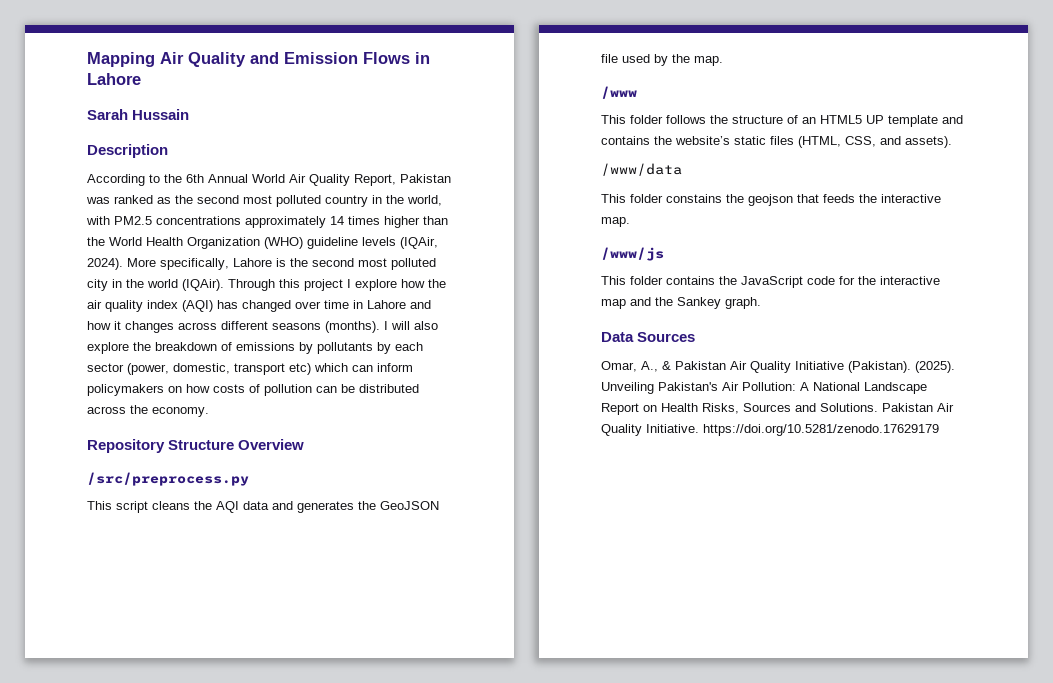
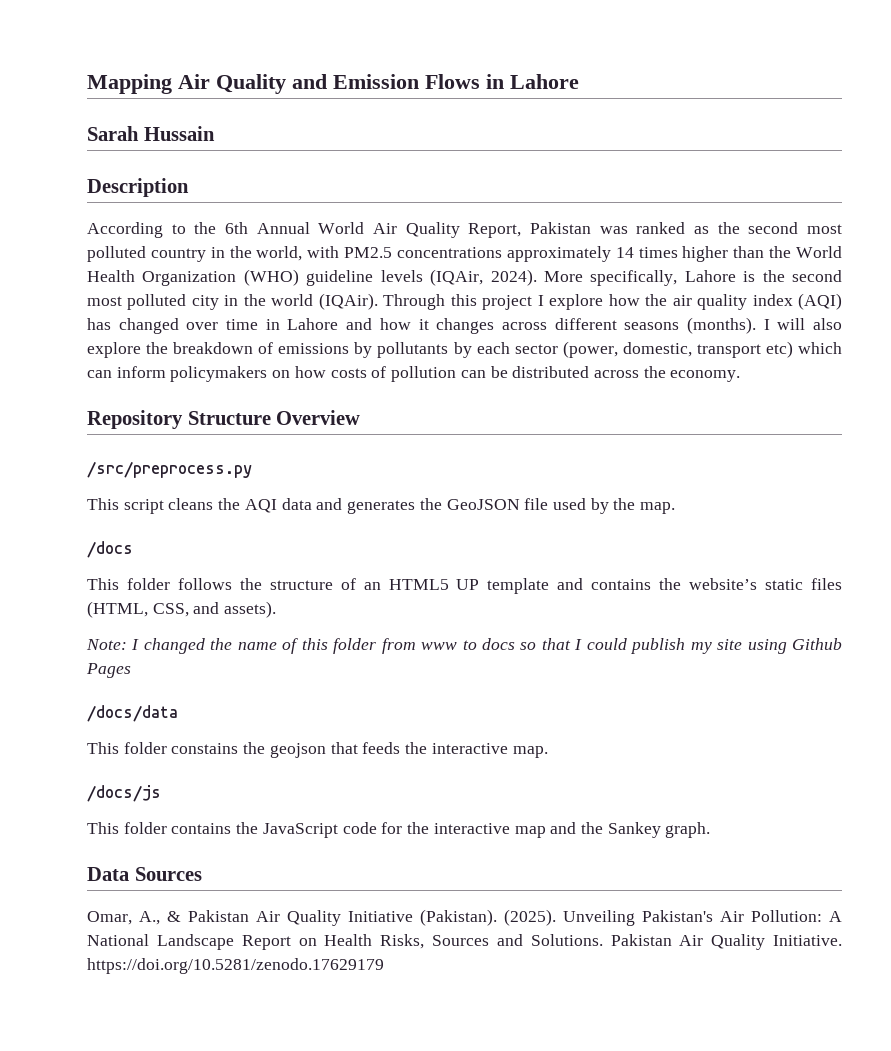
- /www
+ /docs
- /www/data
+ Note: I changed the name of this folder from www to docs so that I could publish my site using Github Pages
+ /docs/data
- /www/js
+ /docs/js

